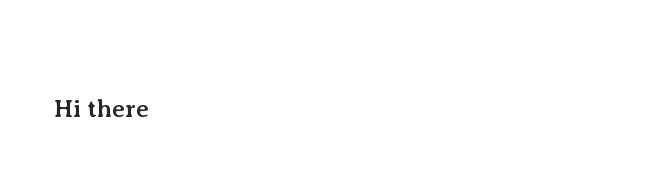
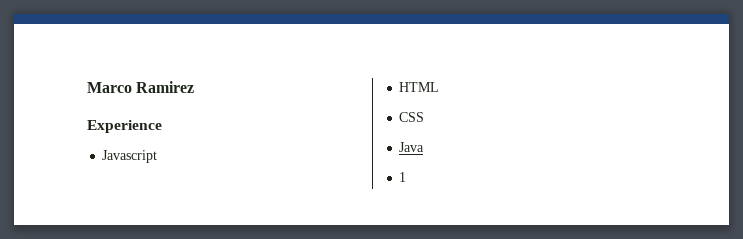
- Hi there
+ Marco Ramirez
+ Experience
+ Javascript
+ HTML
+ CSS
+ Java
+ 1

